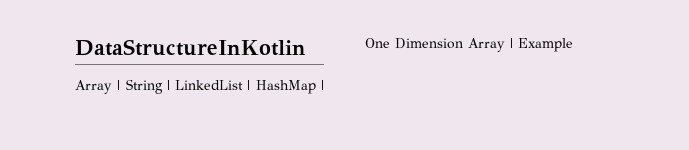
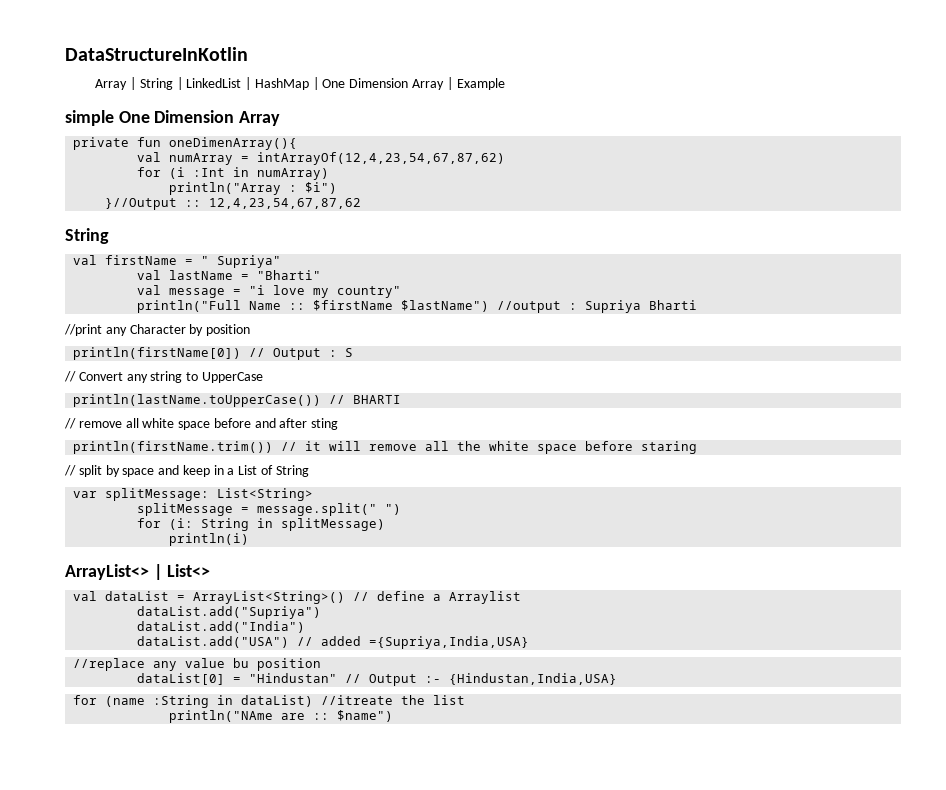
+ simple One Dimension Array
+ private fun oneDimenArray(){
+ val numArray = intArrayOf(12,4,23,54,67,87,62)
+ for (i :Int in numArray)
+ println("Array : $i")
+ }//Output :: 12,4,23,54,67,87,62
+ String
+ val firstName = " Supriya"
+ val lastName = "Bharti"
+ val message = "i love my country"
+ println("Full Name :: $firstName $lastName") //output : Supriya Bharti
+ //print any Character by position
+ println(firstName[0]) // Output : S
+ // Convert any string to UpperCase
+ println(lastName.toUpperCase()) // BHARTI
+ // remove all white space before and after sting
+ println(firstName.trim()) // it will remove all the white space before staring
+ // split by space and keep in a List of String
+ var splitMessage: List<String>
+ splitMessage = message.split(" ")
+ for (i: String in splitMessage)
+ println(i)
+ ArrayList<> | List<>
+ val dataList = ArrayList<String>() // define a Arraylist
+ dataList.add("Supriya")
+ dataList.add("India")
+ dataList.add("USA") // added ={Supriya,India,USA}
+ //replace any value bu position
+ dataList[0] = "Hindustan" // Output :- {Hindustan,India,USA}
+ for (name :String in dataList) //itreate the list
+ println("NAme are :: $name")

